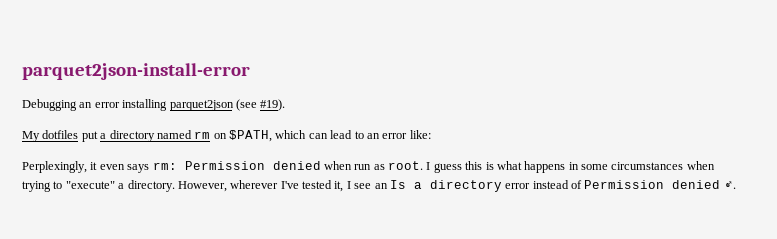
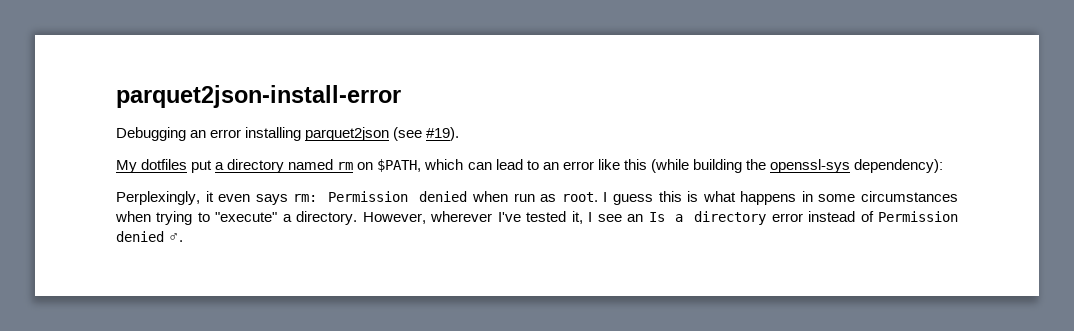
- My dotfiles put a directory named rm on $PATH, which can lead to an error like:
+ My dotfiles put a directory named rm on $PATH, which can lead to an error like this (while building the openssl-sys dependency):

